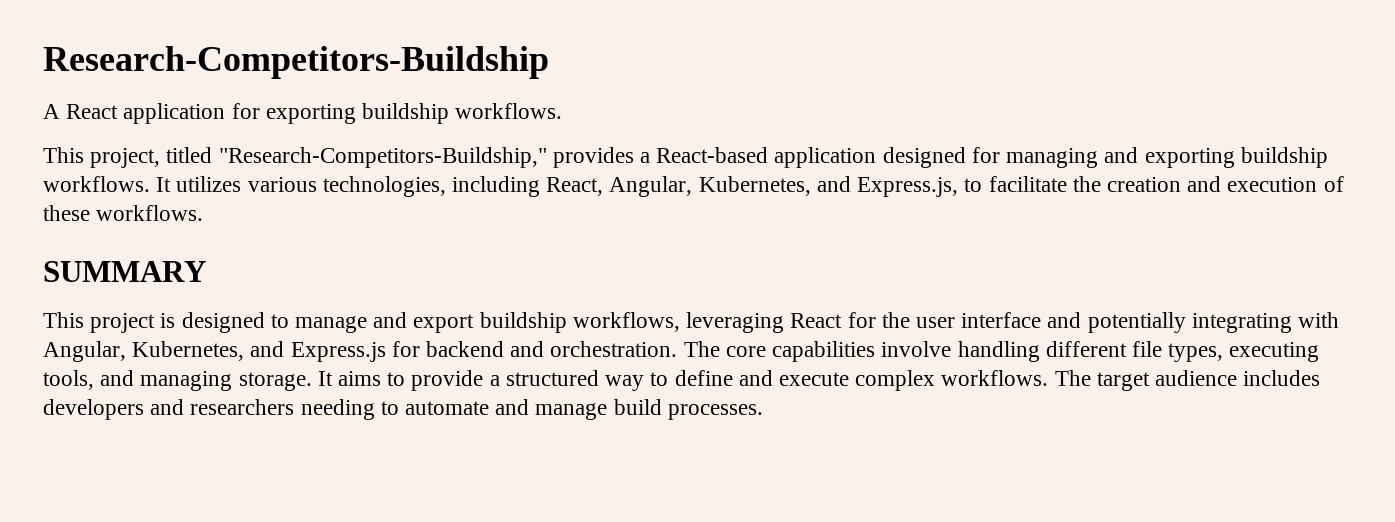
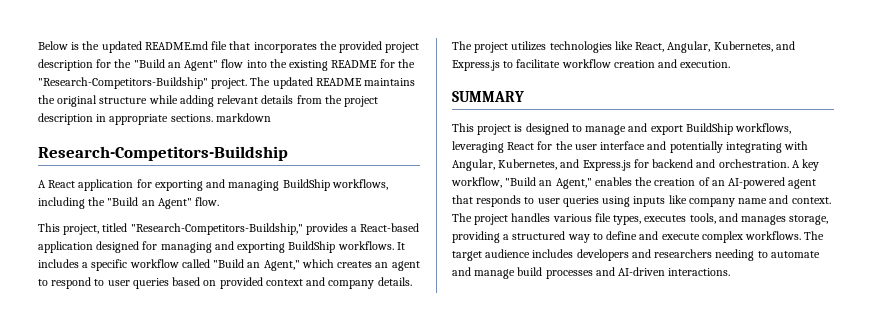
+ Below is the updated README.md file that incorporates the provided project description for the "Build an Agent" flow into the existing README for the "Research-Competitors-Buildship" project. The updated README maintains the original structure while adding relevant details from the project description in appropriate sections. markdown
- A React application for exporting buildship workflows.
+ A React application for exporting and managing BuildShip workflows, including the "Build an Agent" flow.
- This project, titled "Research-Competitors-Buildship," provides a React-based application designed for managing and exporting buildship workflows.
+ This project, titled "Research-Competitors-Buildship," provides a React-based application designed for managing and exporting BuildShip workflows.
- It utilizes various technologies, including React, Angular, Kubernetes, and Express.js, to facilitate the creation and execution of these workflows.
+ It includes a specific workflow called "Build an Agent," which creates an agent to respond to user queries based on provided context and company details. The project utilizes technologies like React, Angular, Kubernetes, and Express.js to facilitate workflow creation and execution.
- This project is designed to manage and export buildship workflows, leveraging React for the user interface and potentially integrating with Angular, Kubernetes, and Express.js for backend and orchestration.
+ This project is designed to manage and export BuildShip workflows, leveraging React for the user interface and potentially integrating with Angular, Kubernetes, and Express.js for backend and orchestration.
- The core capabilities involve handling different file types, executing tools, and managing storage. It aims to provide a structured way to define and execute complex workflows.
+ A key workflow, "Build an Agent," enables the creation of an AI-powered agent that responds to user queries using inputs like company name and context. The project handles various file types, executes tools, and manages storage, providing a structured way to define and execute complex workflows.
- The target audience includes developers and researchers needing to automate and manage build processes.
+ The target audience includes developers and researchers needing to automate and manage build processes and AI-driven interactions.

